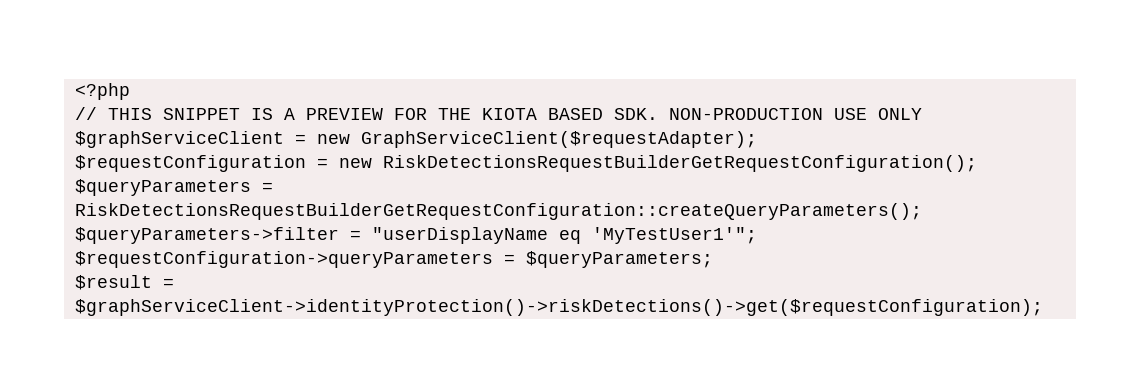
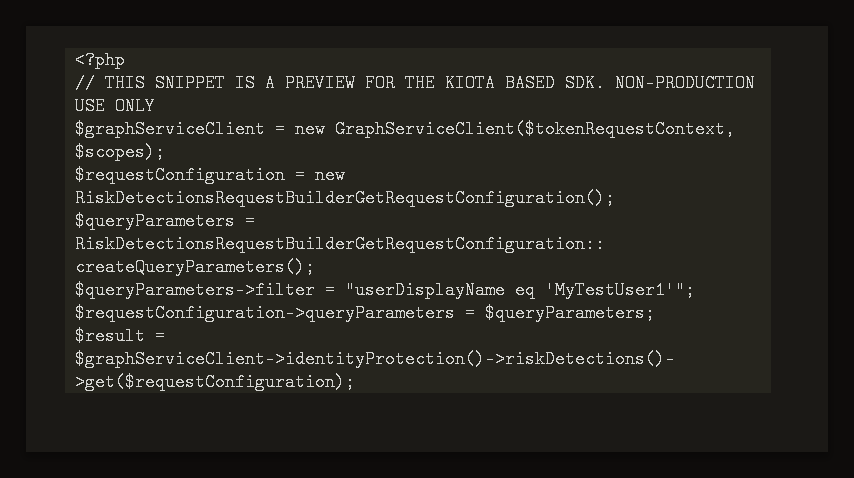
- $graphServiceClient = new GraphServiceClient($requestAdapter);
+ $graphServiceClient = new GraphServiceClient($tokenRequestContext, $scopes);

